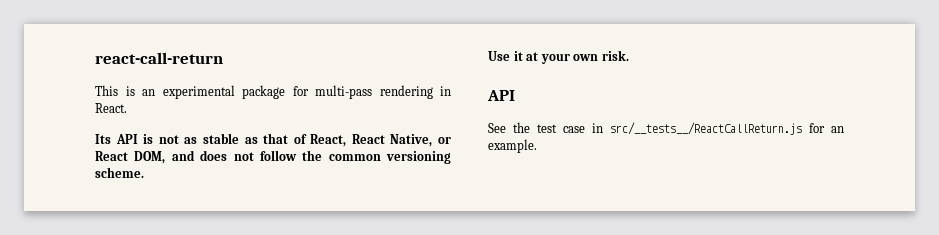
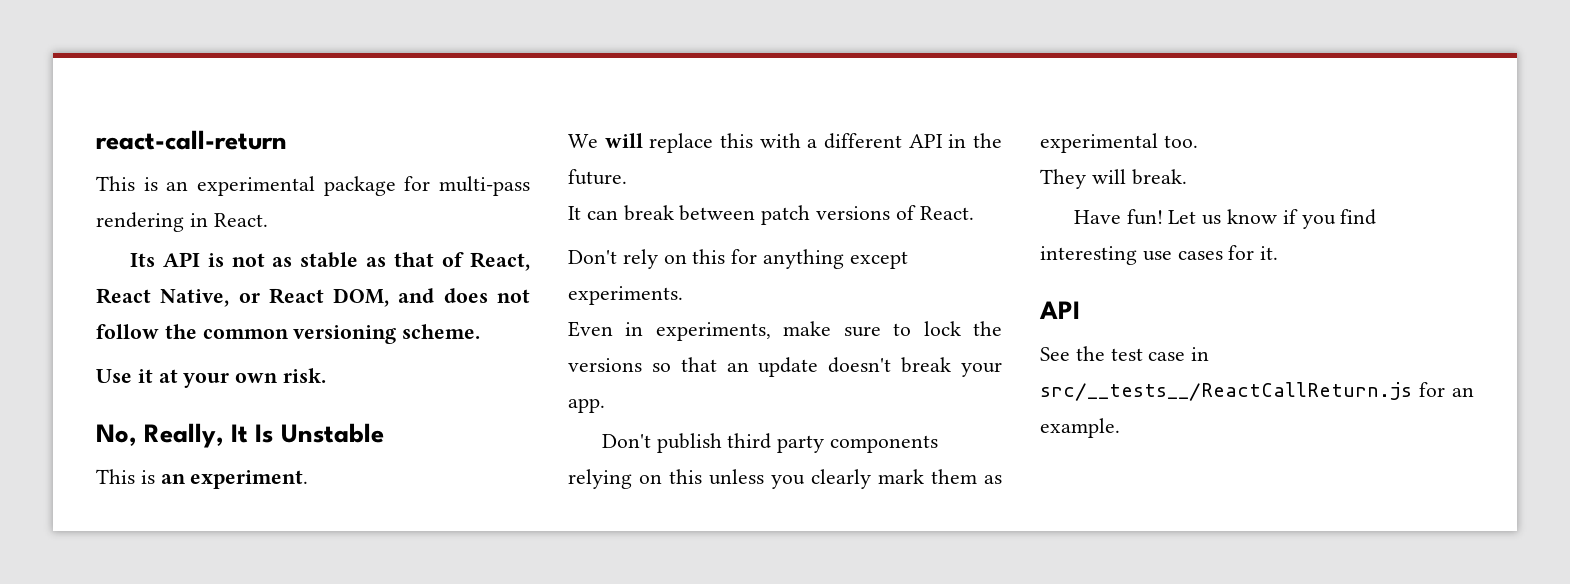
+ No, Really, It Is Unstable
+ This is an experiment.
+ We will replace this with a different API in the future.
+ It can break between patch versions of React.
+ Don't rely on this for anything except experiments.
+ Even in experiments, make sure to lock the versions so that an update doesn't break your app.
+ Don't publish third party components relying on this unless you clearly mark them as experimental too.
+ They will break.
+ Have fun! Let us know if you find interesting use cases for it.

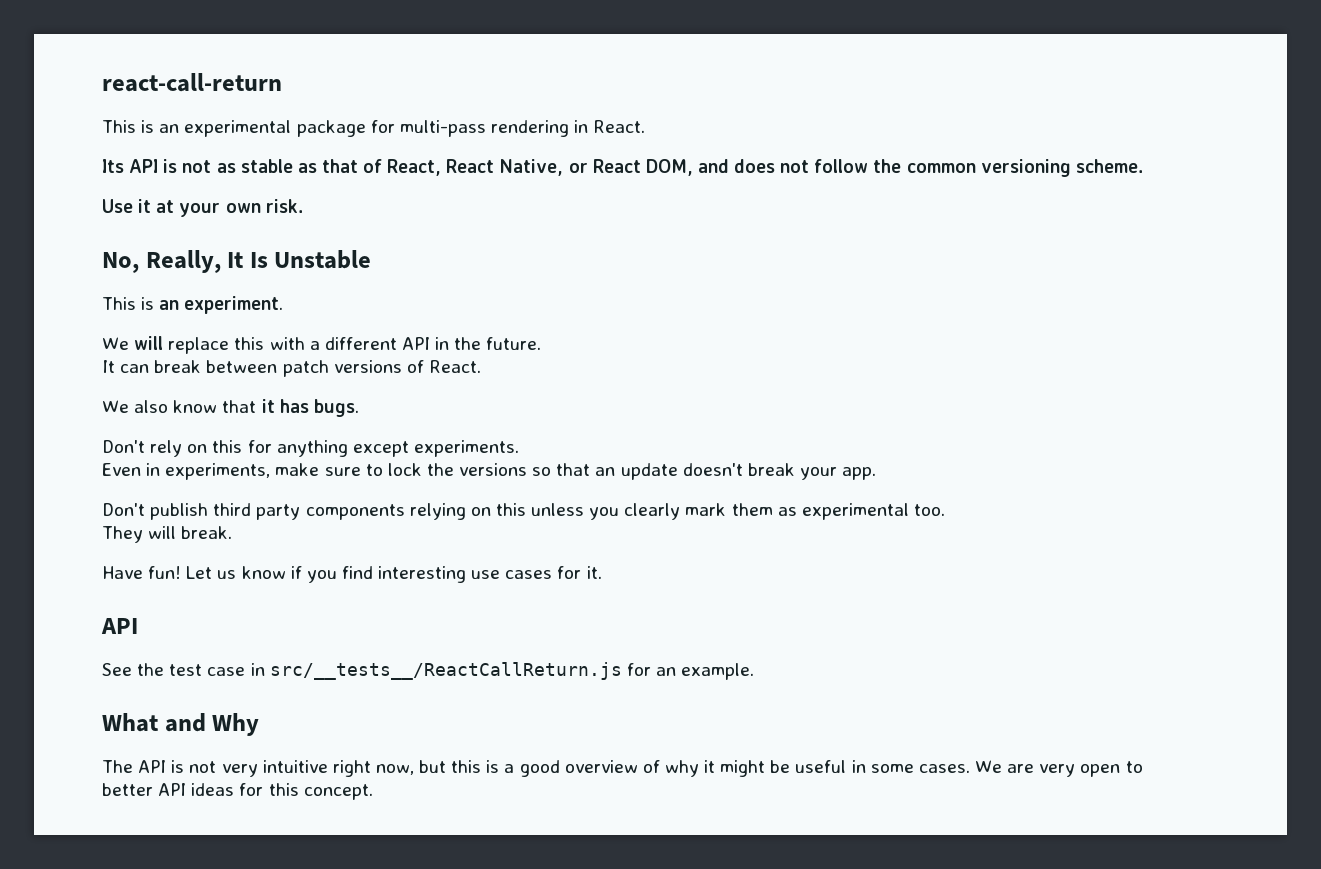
+ We also know that it has bugs.
+ What and Why
+ The API is not very intuitive right now, but this is a good overview of why it might be useful in some cases. We are very open to better API ideas for this concept.

